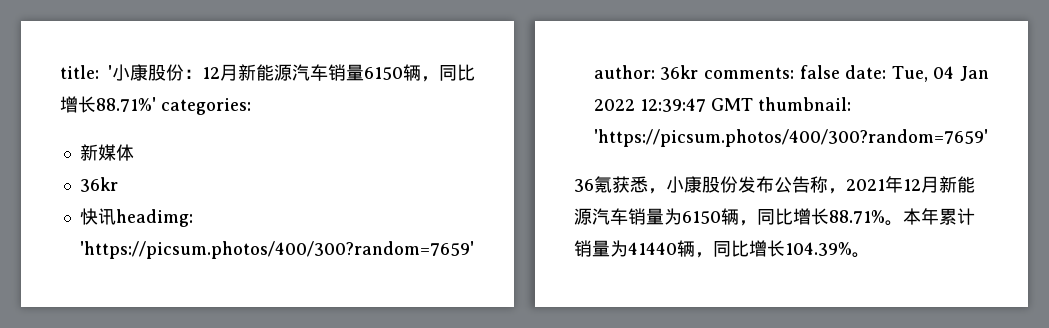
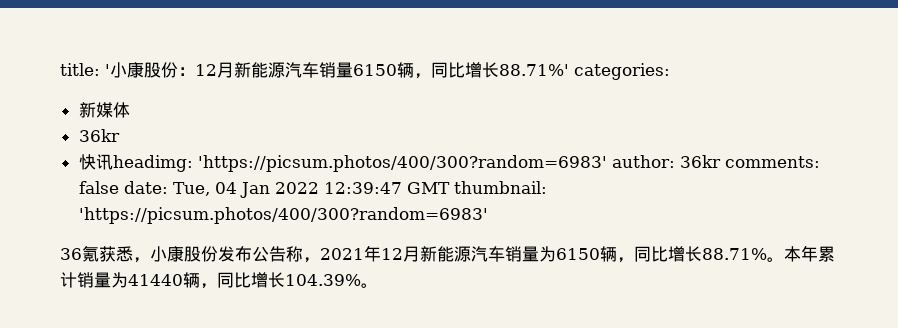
- 快讯headimg: 'https://picsum.photos/400/300?random=7659' author: 36kr comments: false date: Tue, 04 Jan 2022 12:39:47 GMT thumbnail: 'https://picsum.photos/400/300?random=7659'
+ 快讯headimg: 'https://picsum.photos/400/300?random=6983' author: 36kr comments: false date: Tue, 04 Jan 2022 12:39:47 GMT thumbnail: 'https://picsum.photos/400/300?random=6983'

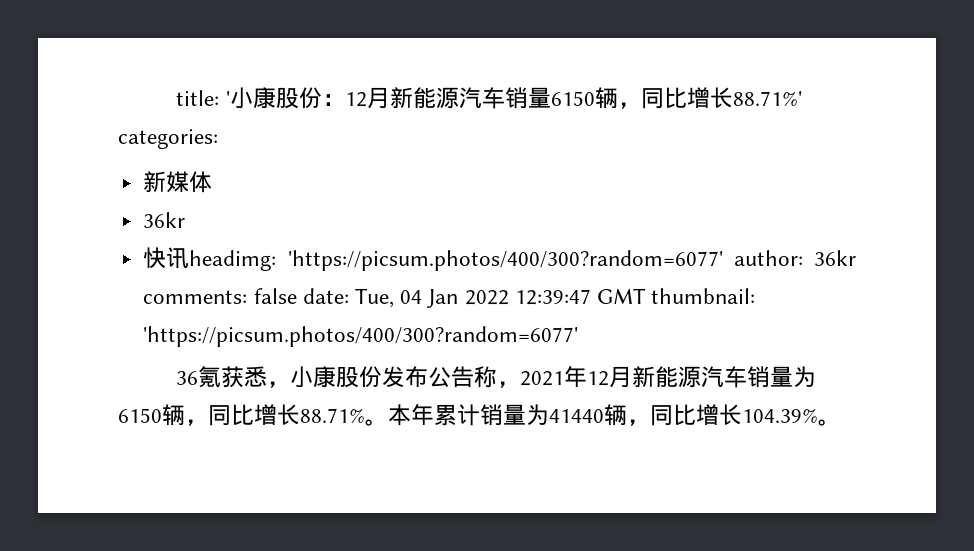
- 快讯headimg: 'https://picsum.photos/400/300?random=6983' author: 36kr comments: false date: Tue, 04 Jan 2022 12:39:47 GMT thumbnail: 'https://picsum.photos/400/300?random=6983'
+ 快讯headimg: 'https://picsum.photos/400/300?random=6077' author: 36kr comments: false date: Tue, 04 Jan 2022 12:39:47 GMT thumbnail: 'https://picsum.photos/400/300?random=6077'

